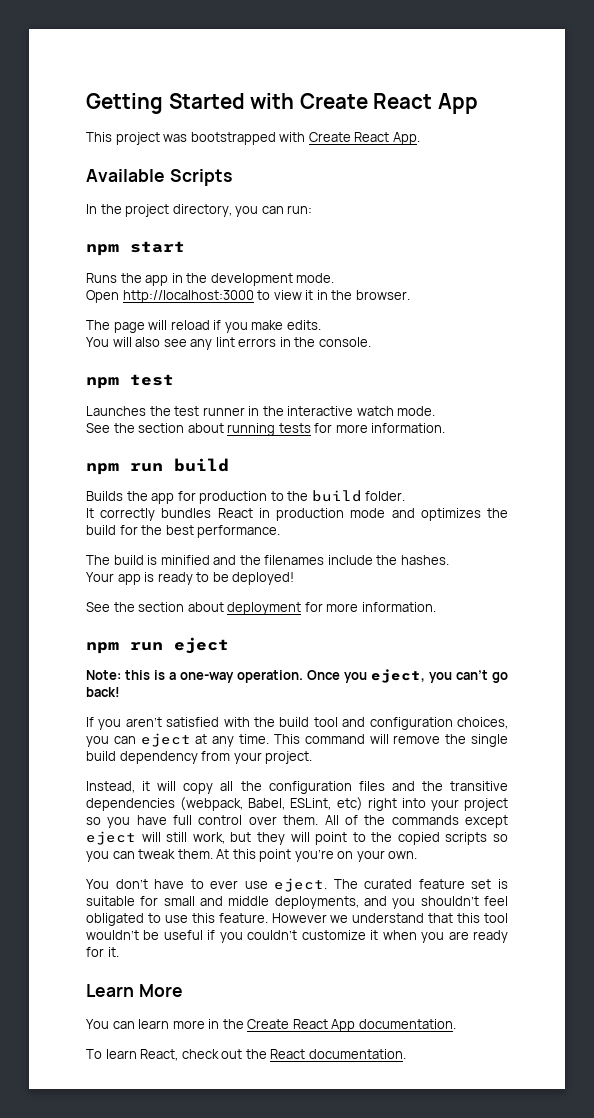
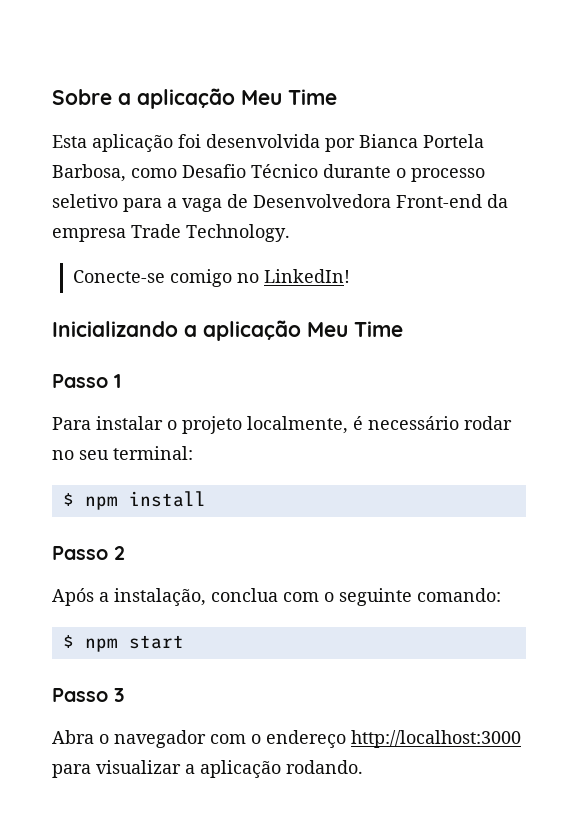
- Getting Started with Create React App
- This project was bootstrapped with Create React App.
- Available Scripts
- In the project directory, you can run:
- npm start
- Runs the app in the development mode.
- Open http://localhost:3000 to view it in the browser.
- The page will reload if you make edits.
- You will also see any lint errors in the console.
- npm test
- Launches the test runner in the interactive watch mode.
- See the section about running tests for more information.
- npm run build
- Builds the app for production to the build folder.
- It correctly bundles React in production mode and optimizes the build for the best performance.
- The build is minified and the filenames include the hashes.
- Your app is ready to be deployed!
- See the section about deployment for more information.
- npm run eject
- Note: this is a one-way operation. Once you eject, you can’t go back!
- If you aren’t satisfied with the build tool and configuration choices, you can eject at any time. This command will remove the single build dependency from your project.
- Instead, it will copy all the configuration files and the transitive dependencies (webpack, Babel, ESLint, etc) right into your project so you have full control over them. All of the commands except eject will still work, but they will point to the copied scripts so you can tweak them. At this point you’re on your own.
- You don’t have to ever use eject. The curated feature set is suitable for small and middle deployments, and you shouldn’t feel obligated to use this feature. However we understand that this tool wouldn’t be useful if you couldn’t customize it when you are ready for it.
- Learn More
- You can learn more in the Create React App documentation.
- To learn React, check out the React documentation.
+ Sobre a aplicação Meu Time
+ Esta aplicação foi desenvolvida por Bianca Portela Barbosa, como Desafio Técnico durante o processo seletivo para a vaga de Desenvolvedora Front-end da empresa Trade Technology.
+ Conecte-se comigo no LinkedIn!
+ Inicializando a aplicação Meu Time
+ Passo 1
+ Para instalar o projeto localmente, é necessário rodar no seu terminal:
+ $ npm install
+ Passo 2
+ Após a instalação, conclua com o seguinte comando:
+ $ npm start
+ Passo 3
+ Abra o navegador com o endereço http://localhost:3000 para visualizar a aplicação rodando.

